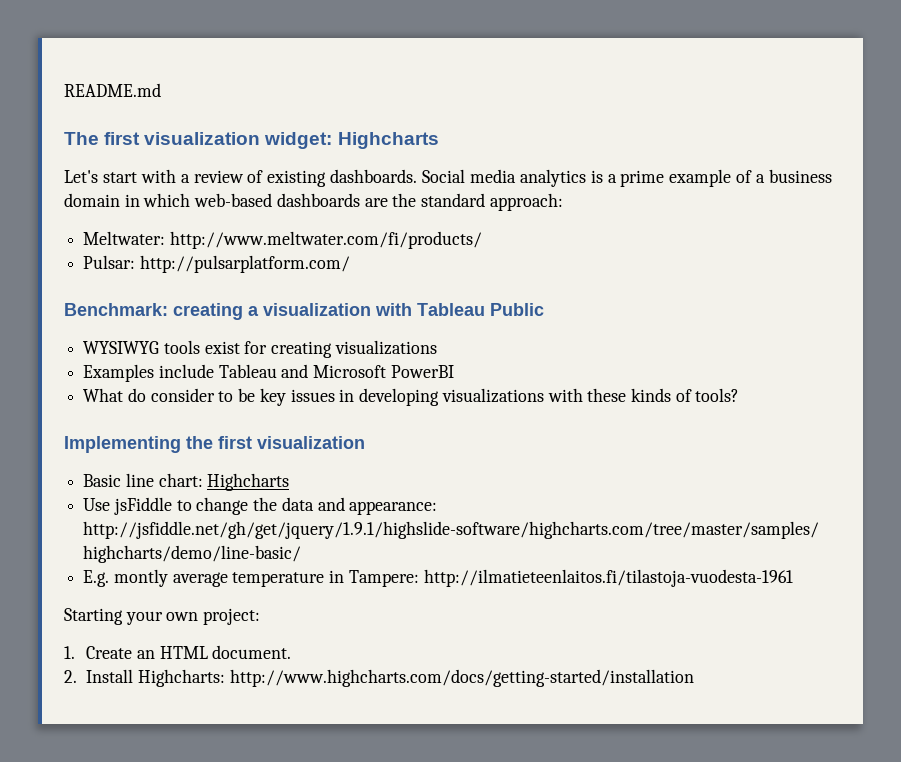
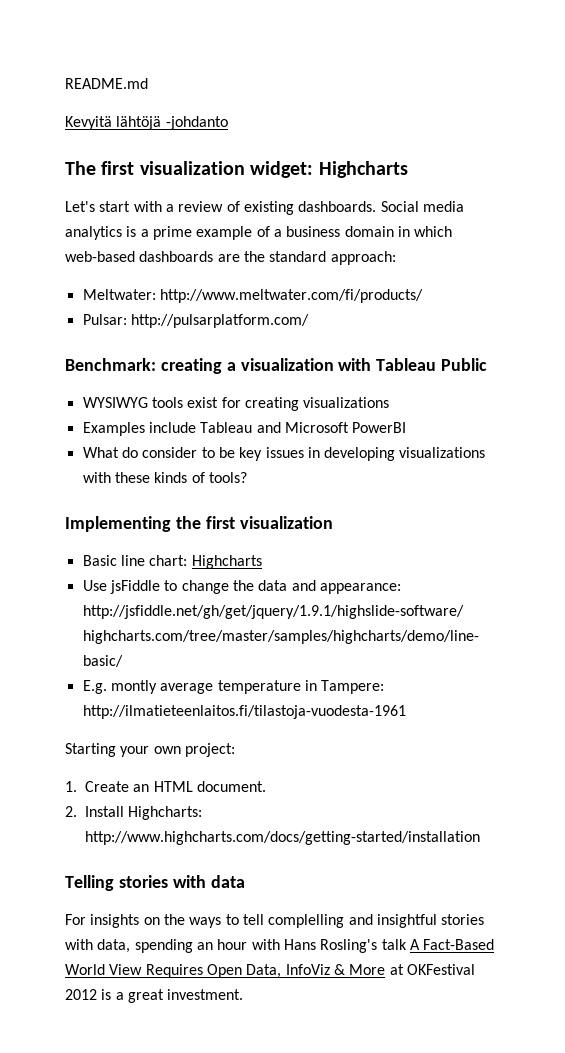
+ Kevyitä lähtöjä -johdanto
+ Telling stories with data
+ For insights on the ways to tell complelling and insightful stories with data, spending an hour with Hans Rosling's talk A Fact-Based World View Requires Open Data, InfoViz & More at OKFestival 2012 is a great investment.

